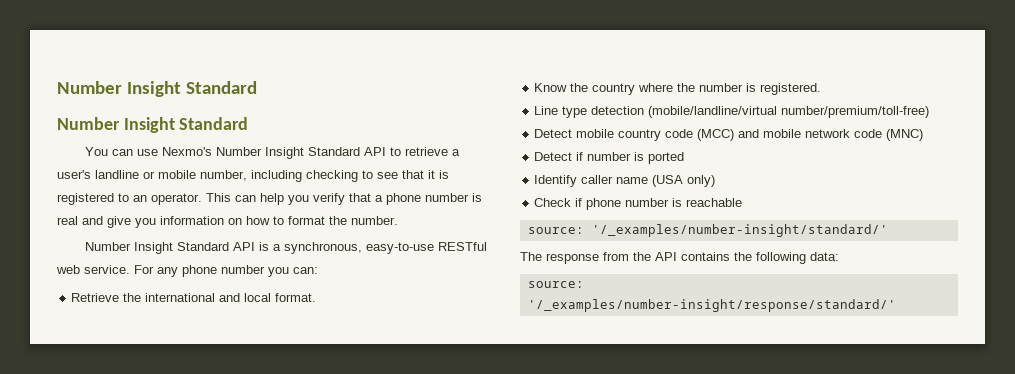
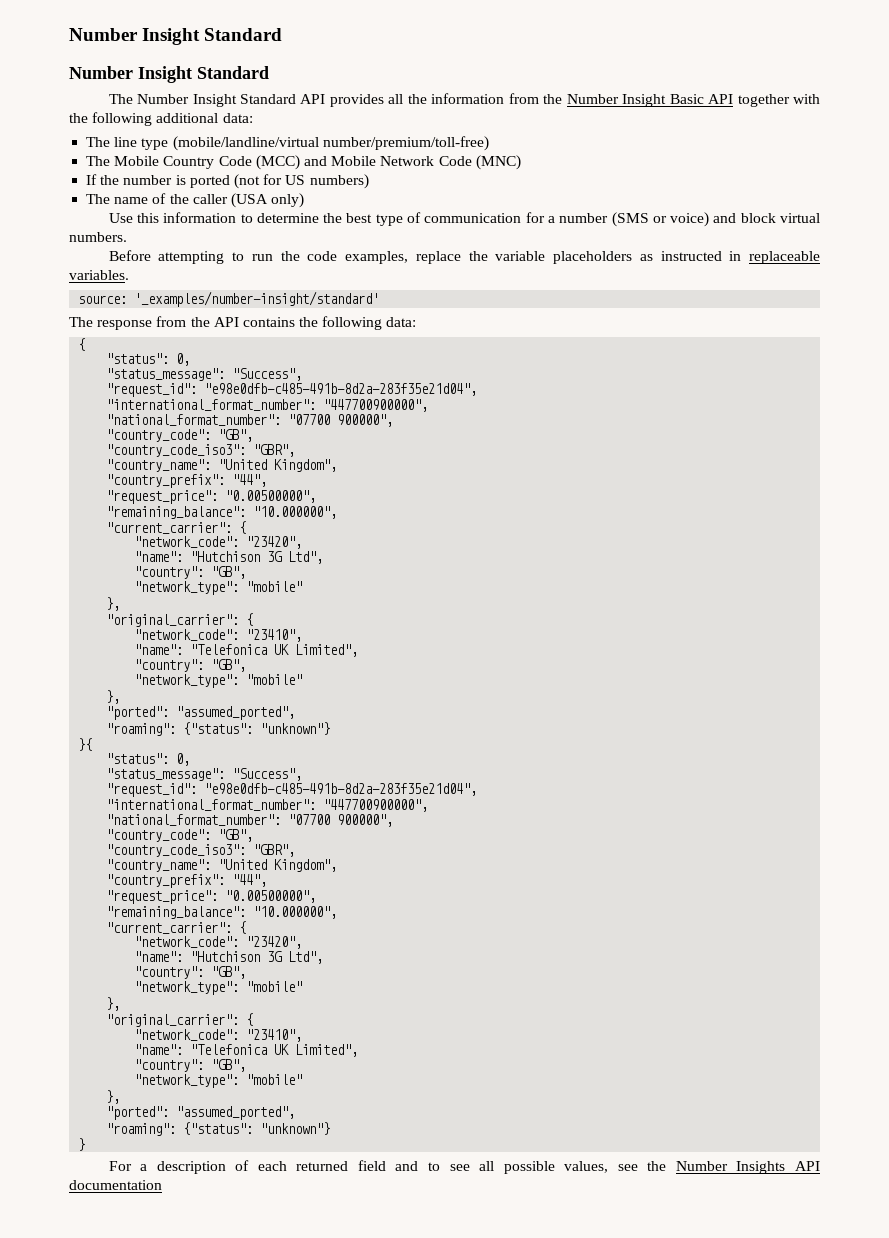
- You can use Nexmo's Number Insight Standard API to retrieve a user's landline or mobile number, including checking to see that it is registered to an operator. This can help you verify that a phone number is real and give you information on how to format the number.
- Number Insight Standard API is a synchronous, easy-to-use RESTful web service. For any phone number you can:
- Retrieve the international and local format.
- Know the country where the number is registered.
- Line type detection (mobile/landline/virtual number/premium/toll-free)
- Detect mobile country code (MCC) and mobile network code (MNC)
- Detect if number is ported
- Identify caller name (USA only)
- Check if phone number is reachable
- source: '/_examples/number-insight/standard/'
+ The Number Insight Standard API provides all the information from the Number Insight Basic API together with the following additional data:
+ The line type (mobile/landline/virtual number/premium/toll-free)
+ The Mobile Country Code (MCC) and Mobile Network Code (MNC)
+ If the number is ported (not for US numbers)
+ The name of the caller (USA only)
+ Use this information to determine the best type of communication for a number (SMS or voice) and block virtual numbers.
+ Before attempting to run the code examples, replace the variable placeholders as instructed in replaceable variables.
+ source: '_examples/number-insight/standard'
  The response from the API contains the following data:
- source: '/_examples/number-insight/response/standard/'
+ {
+ "status": 0,
+ "status_message": "Success",
+ "request_id": "e98e0dfb-c485-491b-8d2a-283f35e21d04",
+ "international_format_number": "447700900000",
+ "national_format_number": "07700 900000",
+ "country_code": "GB",
+ "country_code_iso3": "GBR",
+ "country_name": "United Kingdom",
+ "country_prefix": "44",
+ "request_price": "0.00500000",
+ "remaining_balance": "10.000000",
+ "current_carrier": {
+ "network_code": "23420",
+ "name": "Hutchison 3G Ltd",
+ "country": "GB",
+ "network_type": "mobile"
+ },
+ "original_carrier": {
+ "network_code": "23410",
+ "name": "Telefonica UK Limited",
+ "country": "GB",
+ "network_type": "mobile"
+ },
+ "ported": "assumed_ported",
+ "roaming": {"status": "unknown"}
+ }{
+ "status": 0,
+ "status_message": "Success",
+ "request_id": "e98e0dfb-c485-491b-8d2a-283f35e21d04",
+ "international_format_number": "447700900000",
+ "national_format_number": "07700 900000",
+ "country_code": "GB",
+ "country_code_iso3": "GBR",
+ "country_name": "United Kingdom",
+ "country_prefix": "44",
+ "request_price": "0.00500000",
+ "remaining_balance": "10.000000",
+ "current_carrier": {
+ "network_code": "23420",
+ "name": "Hutchison 3G Ltd",
+ "country": "GB",
+ "network_type": "mobile"
+ },
+ "original_carrier": {
+ "network_code": "23410",
+ "name": "Telefonica UK Limited",
+ "country": "GB",
+ "network_type": "mobile"
+ },
+ "ported": "assumed_ported",
+ "roaming": {"status": "unknown"}
+ }
+ For a description of each returned field and to see all possible values, see the Number Insights API documentation

